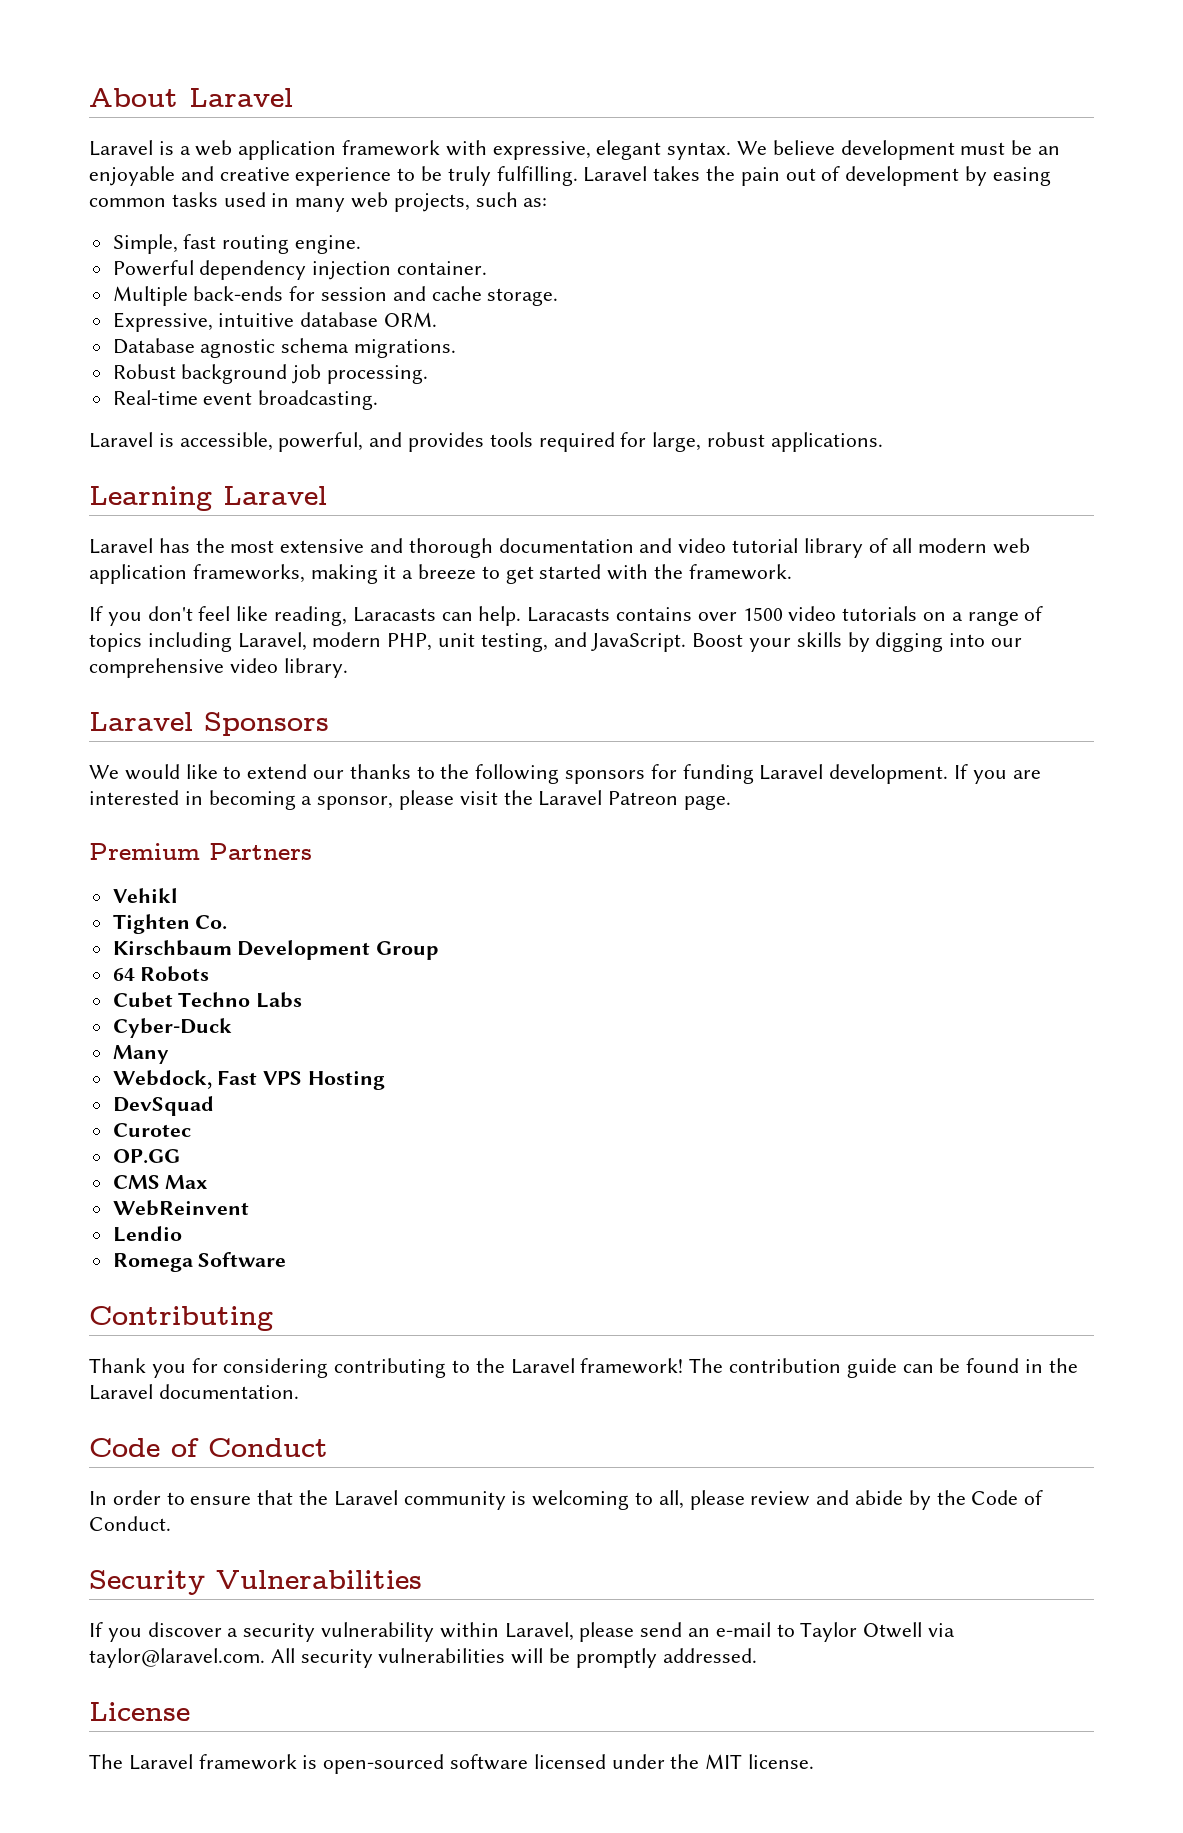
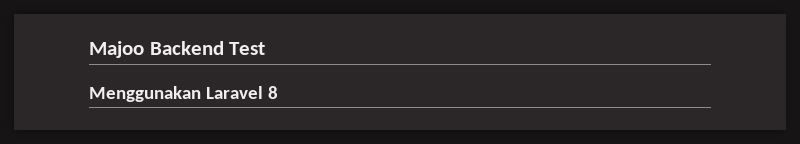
- About Laravel
- Laravel is a web application framework with expressive, elegant syntax. We believe development must be an enjoyable and creative experience to be truly fulfilling. Laravel takes the pain out of development by easing common tasks used in many web projects, such as:
- Simple, fast routing engine.
- Powerful dependency injection container.
- Multiple back-ends for session and cache storage.
- Expressive, intuitive database ORM.
- Database agnostic schema migrations.
- Robust background job processing.
- Real-time event broadcasting.
- Laravel is accessible, powerful, and provides tools required for large, robust applications.
- Learning Laravel
- Laravel has the most extensive and thorough documentation and video tutorial library of all modern web application frameworks, making it a breeze to get started with the framework.
- If you don't feel like reading, Laracasts can help. Laracasts contains over 1500 video tutorials on a range of topics including Laravel, modern PHP, unit testing, and JavaScript. Boost your skills by digging into our comprehensive video library.
- Laravel Sponsors
- We would like to extend our thanks to the following sponsors for funding Laravel development. If you are interested in becoming a sponsor, please visit the Laravel Patreon page.
- Premium Partners
- Vehikl
- Tighten Co.
- Kirschbaum Development Group
- 64 Robots
- Cubet Techno Labs
- Cyber-Duck
- Many
- Webdock, Fast VPS Hosting
- DevSquad
- Curotec
- OP.GG
- CMS Max
- WebReinvent
- Lendio
- Romega Software
- Contributing
- Thank you for considering contributing to the Laravel framework! The contribution guide can be found in the Laravel documentation.
- Code of Conduct
- In order to ensure that the Laravel community is welcoming to all, please review and abide by the Code of Conduct.
- Security Vulnerabilities
- If you discover a security vulnerability within Laravel, please send an e-mail to Taylor Otwell via taylor@laravel.com. All security vulnerabilities will be promptly addressed.
- License
- The Laravel framework is open-sourced software licensed under the MIT license.
+ Majoo Backend Test
+ Menggunakan Laravel 8

